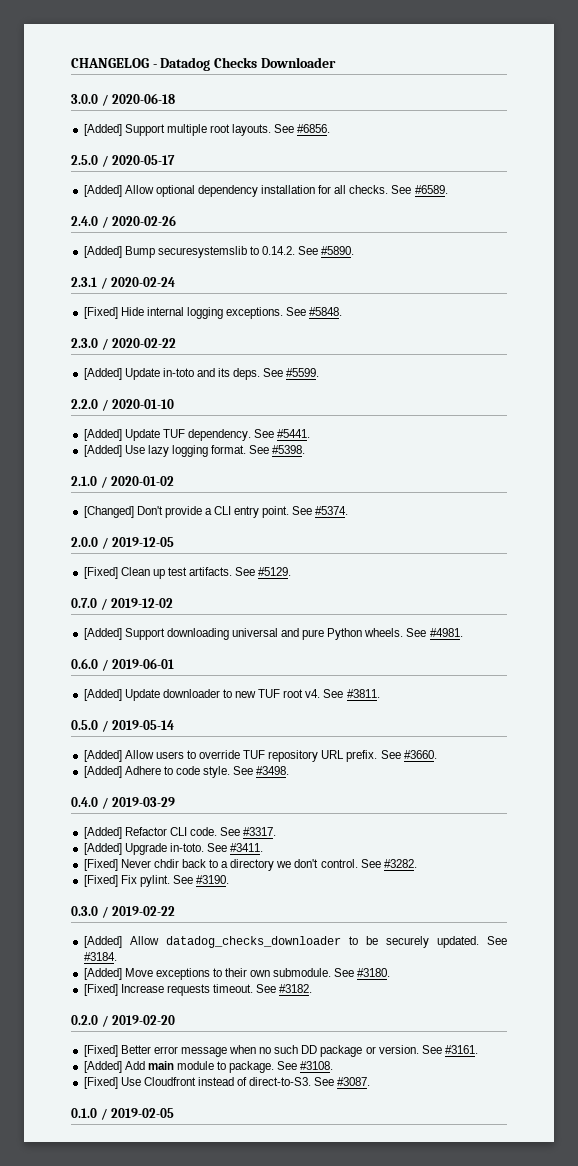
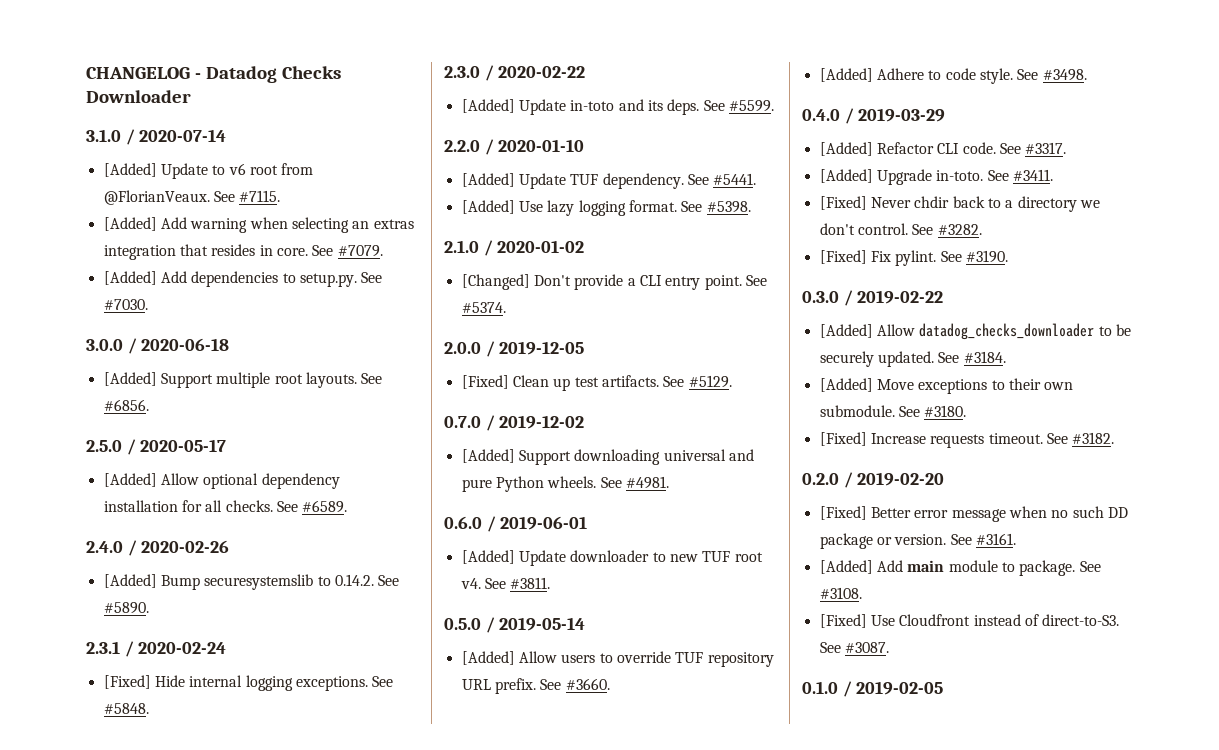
+ 3.1.0 / 2020-07-14
+ [Added] Update to v6 root from @FlorianVeaux. See #7115.
+ [Added] Add warning when selecting an extras integration that resides in core. See #7079.
+ [Added] Add dependencies to setup.py. See #7030.

